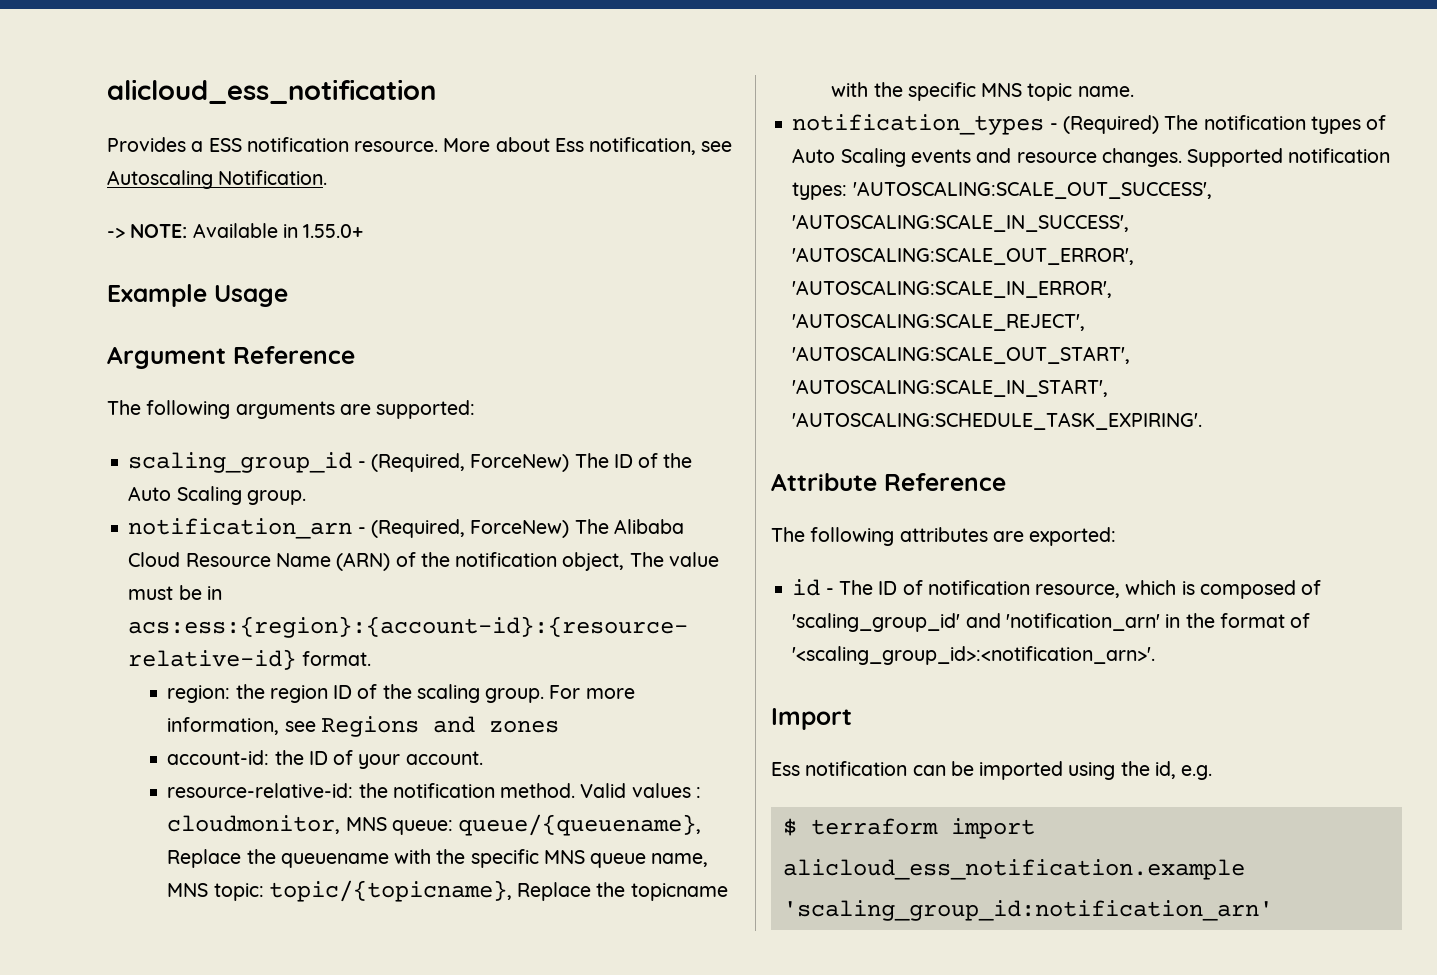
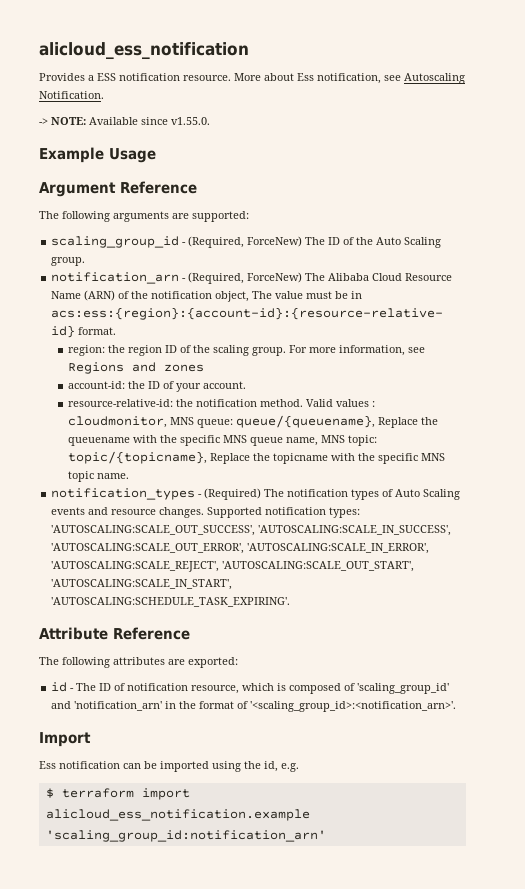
- -> NOTE: Available in 1.55.0+
+ -> NOTE: Available since v1.55.0.

